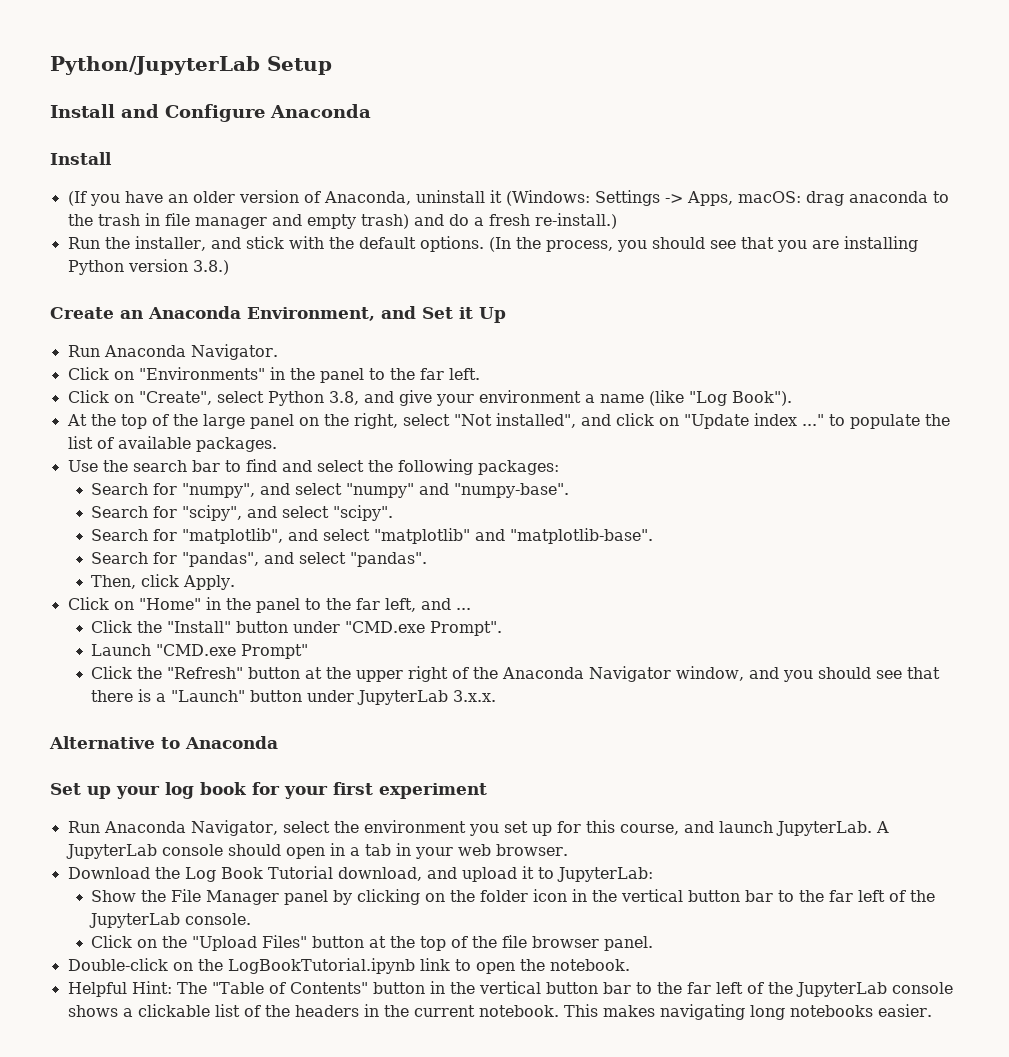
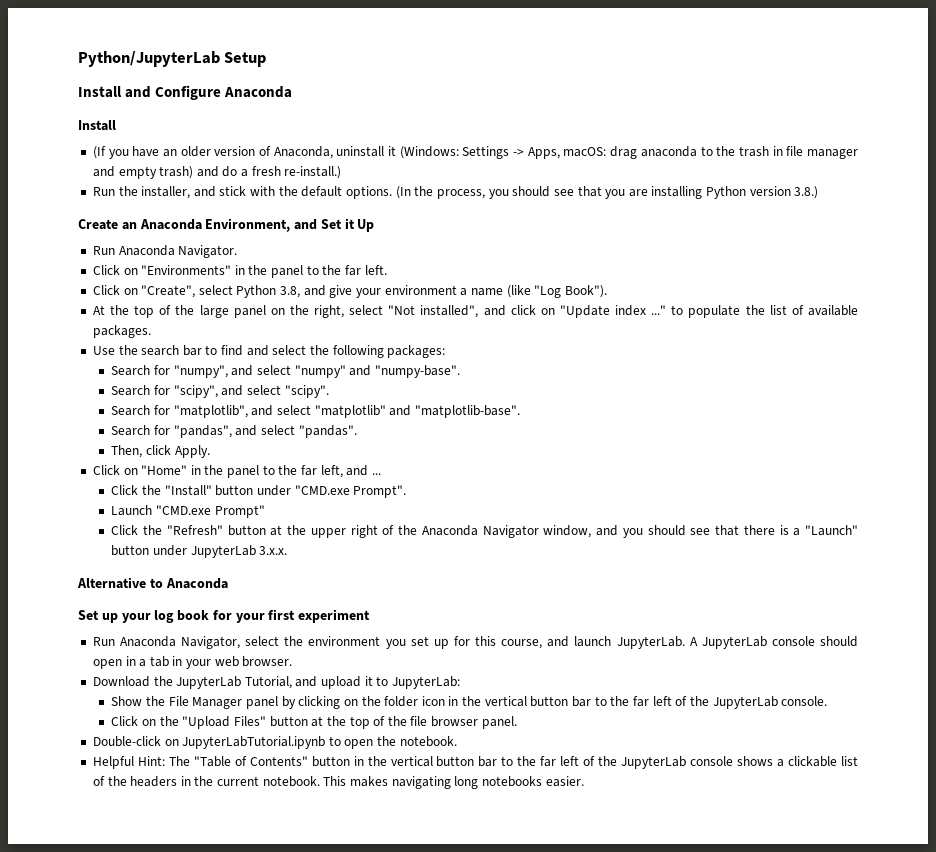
- Download the Log Book Tutorial download, and upload it to JupyterLab:
+ Download the JupyterLab Tutorial, and upload it to JupyterLab:
- Double-click on the LogBookTutorial.ipynb link to open the notebook.
+ Double-click on JupyterLabTutorial.ipynb to open the notebook.

